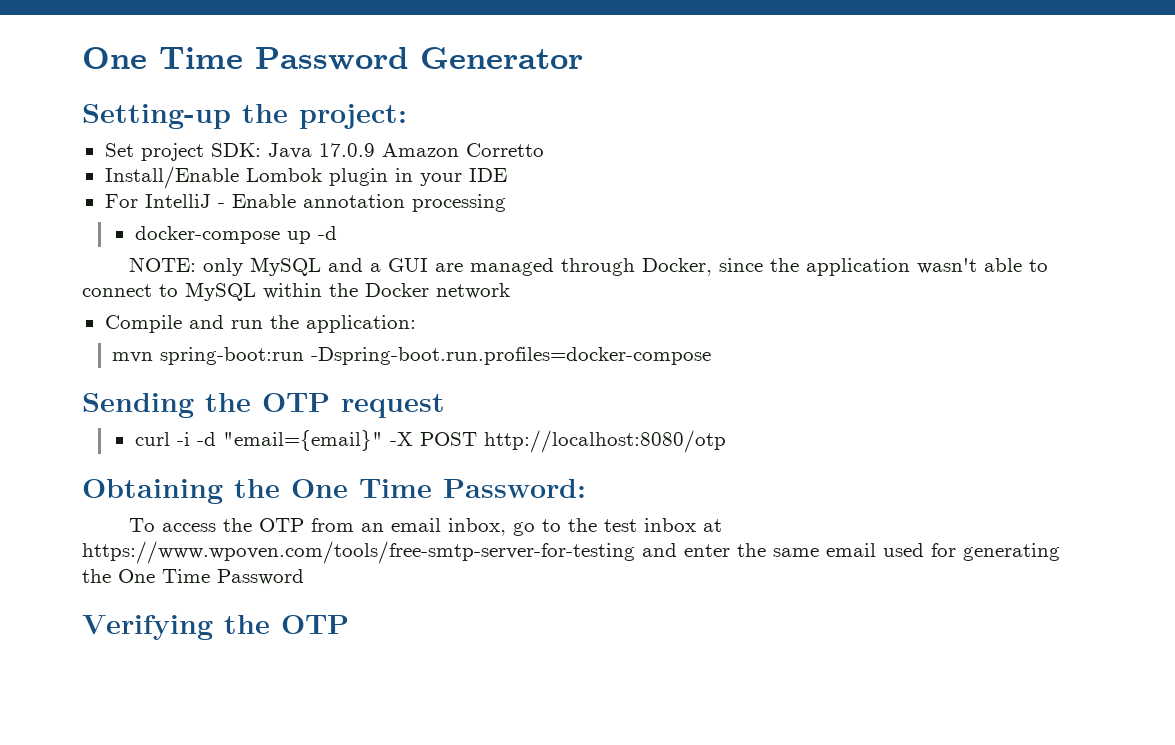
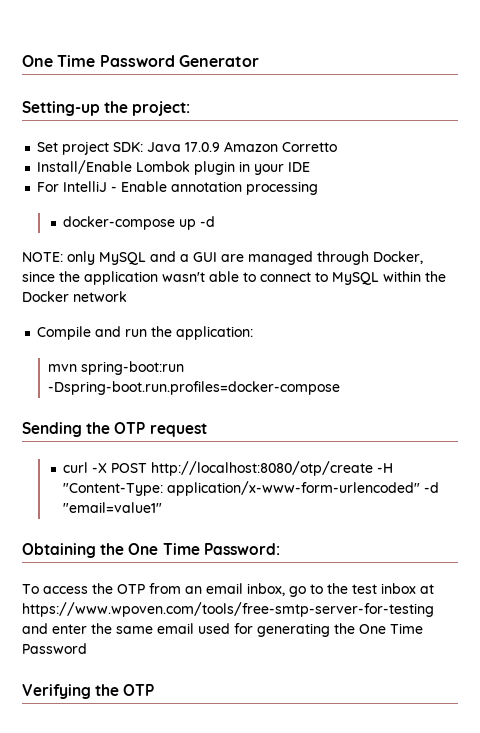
- curl -i -d "email={email}" -X POST http://localhost:8080/otp
+ curl -X POST http://localhost:8080/otp/create -H "Content-Type: application/x-www-form-urlencoded" -d "email=value1"

